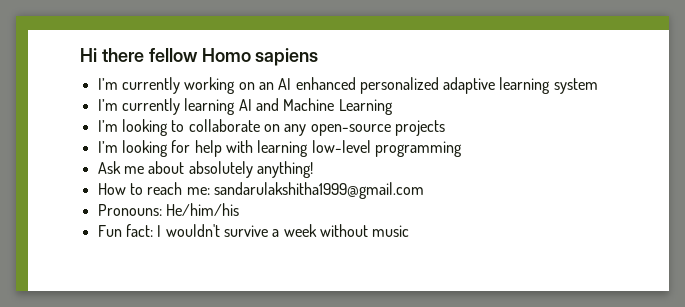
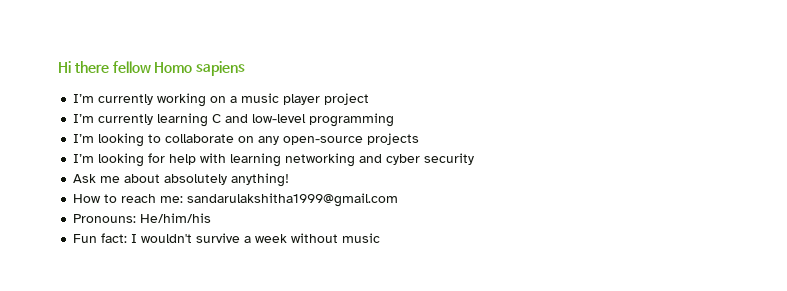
- I’m currently working on an AI enhanced personalized adaptive learning system
+ I’m currently working on a music player project
- I’m currently learning AI and Machine Learning
+ I’m currently learning C and low-level programming
- I’m looking for help with learning low-level programming
+ I’m looking for help with learning networking and cyber security

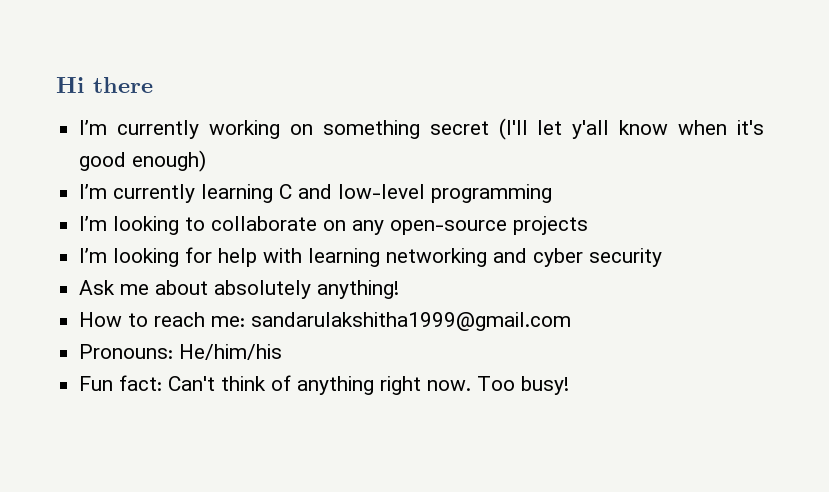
- Hi there fellow Homo sapiens
+ Hi there
- I’m currently working on a music player project
+ I’m currently working on something secret (I'll let y'all know when it's good enough)
- Fun fact: I wouldn't survive a week without music
+ Fun fact: Can't think of anything right now. Too busy!

